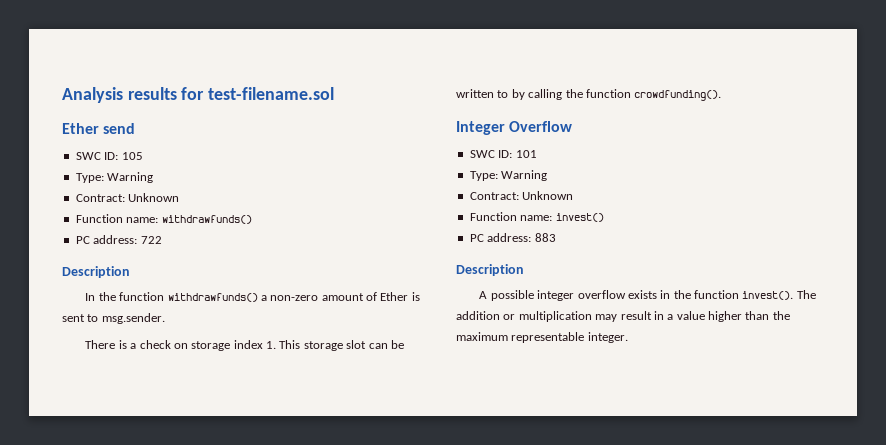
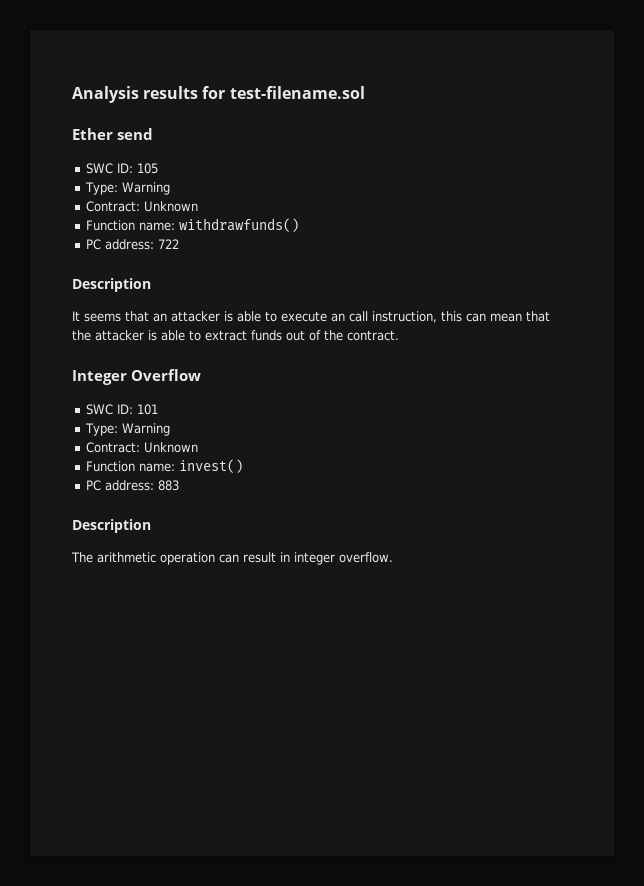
- In the function withdrawfunds() a non-zero amount of Ether is sent to msg.sender.
- There is a check on storage index 1. This storage slot can be written to by calling the function crowdfunding().
+ It seems that an attacker is able to execute an call instruction, this can mean that the attacker is able to extract funds out of the contract.
- A possible integer overflow exists in the function invest(). The addition or multiplication may result in a value higher than the maximum representable integer.
+ The arithmetic operation can result in integer overflow.

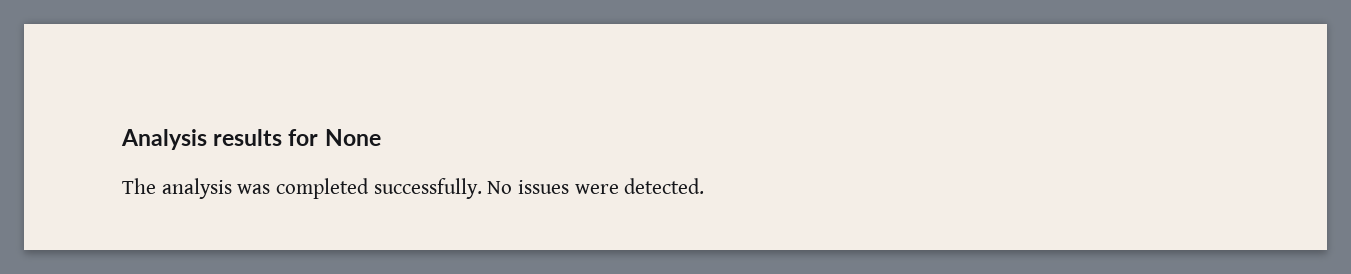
- Analysis results for test-filename.sol
- Ether send
- SWC ID: 105
- Type: Warning
- Contract: Unknown
- Function name: withdrawfunds()
- PC address: 722
- Description
- It seems that an attacker is able to execute an call instruction, this can mean that the attacker is able to extract funds out of the contract.
- Integer Overflow
- SWC ID: 101
- Type: Warning
- Contract: Unknown
- Function name: invest()
- PC address: 883
- Description
- The arithmetic operation can result in integer overflow.
+ Analysis results for None
+ The analysis was completed successfully. No issues were detected.

